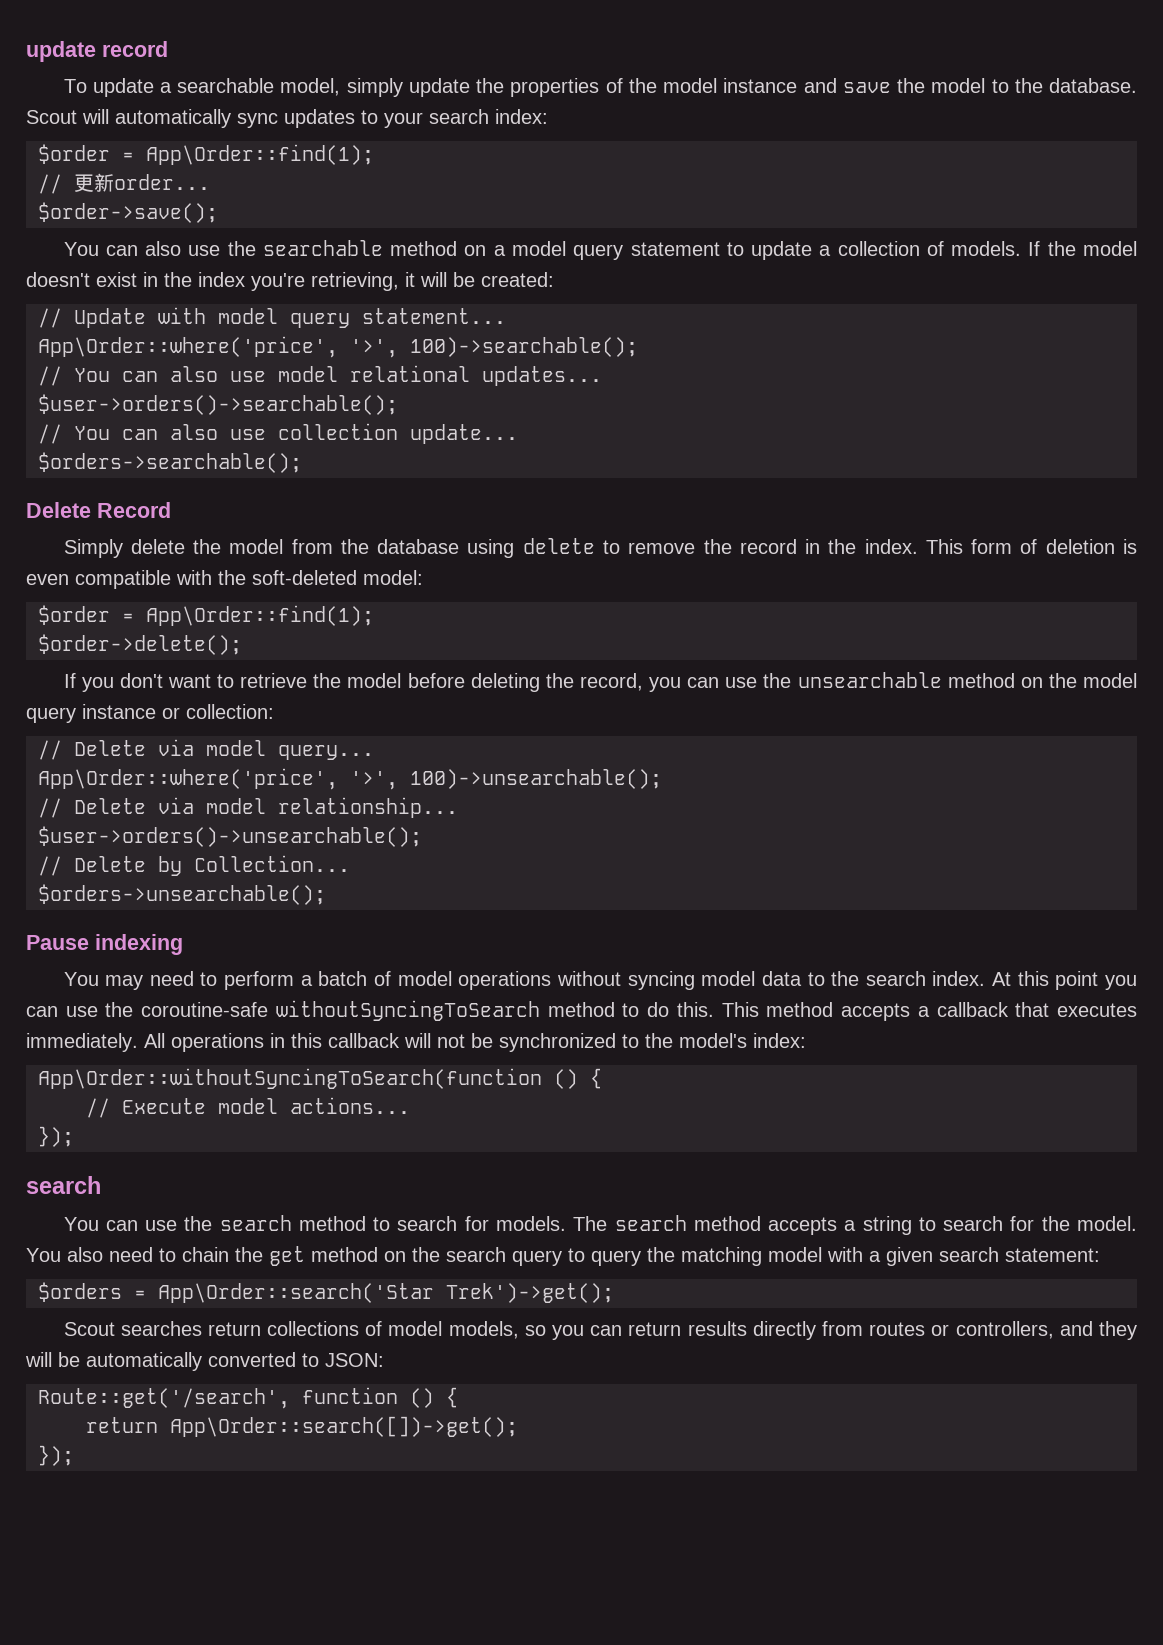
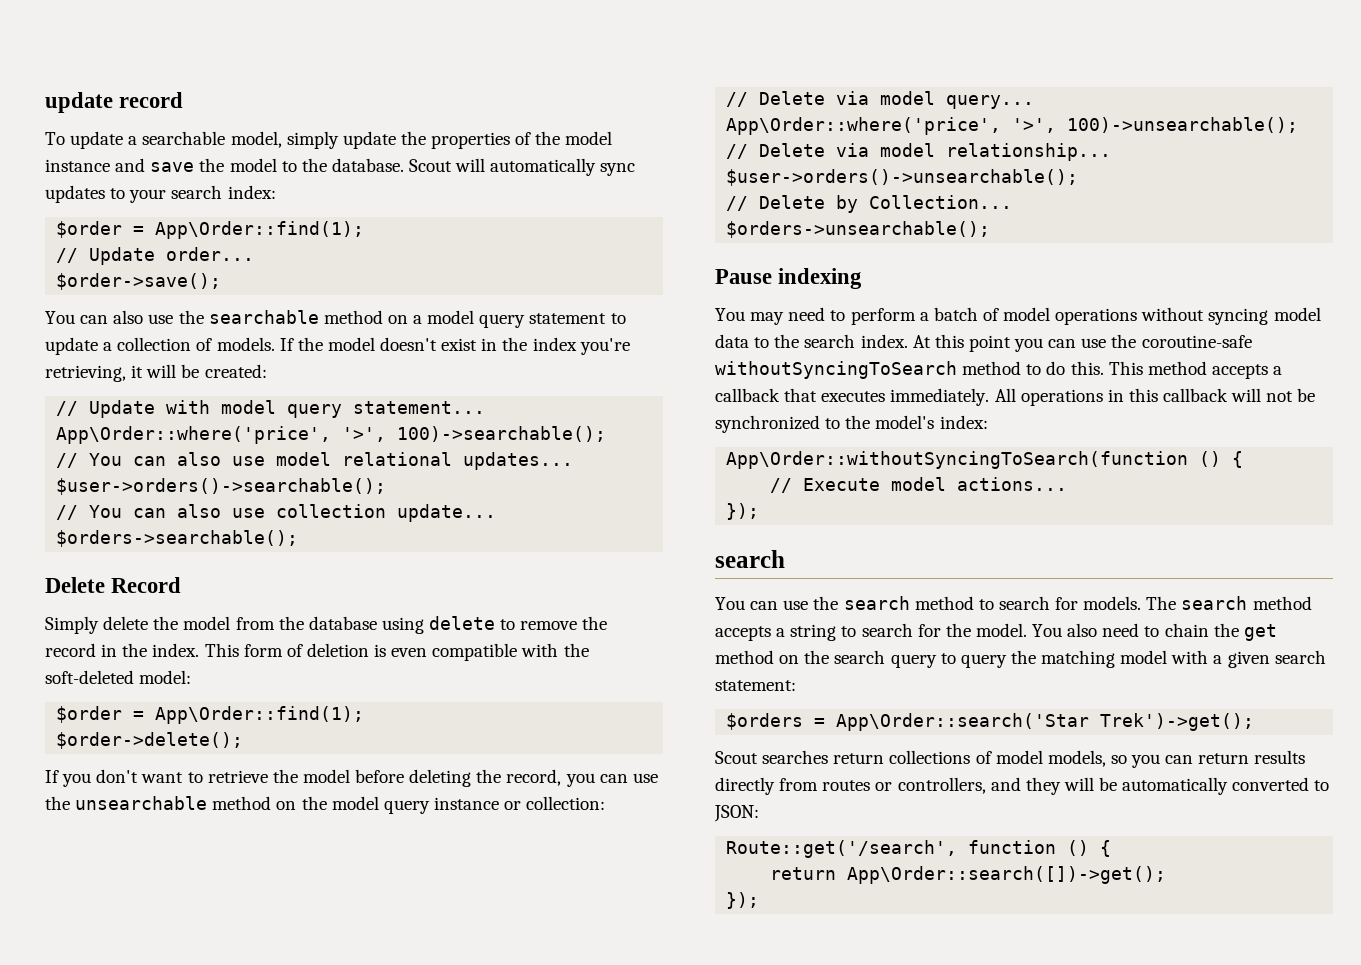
- // 更新order...
+ // Update order...

